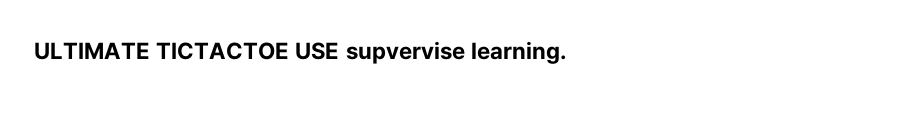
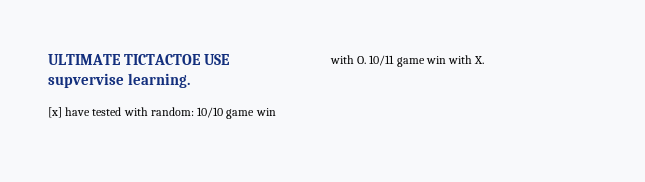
+ [x] have tested with random: 10/10 game win with O. 10/11 game win with X.

